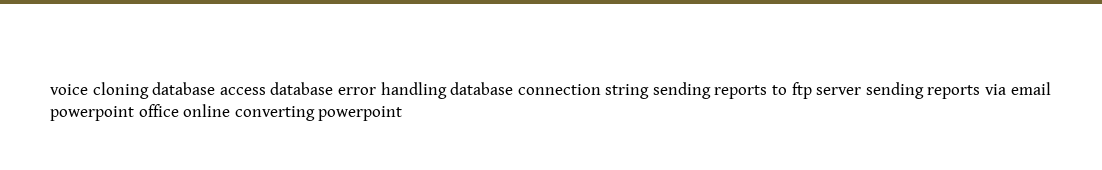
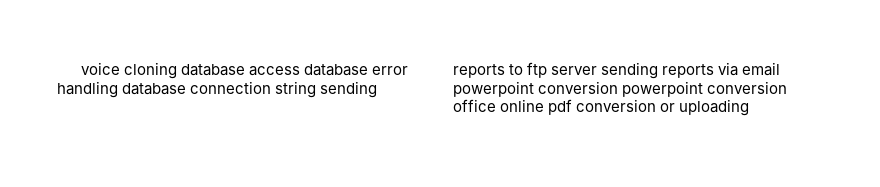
- voice cloning database access database error handling database connection string sending reports to ftp server sending reports via email powerpoint office online converting powerpoint
+ voice cloning database access database error handling database connection string sending reports to ftp server sending reports via email powerpoint conversion powerpoint conversion office online pdf conversion or uploading

